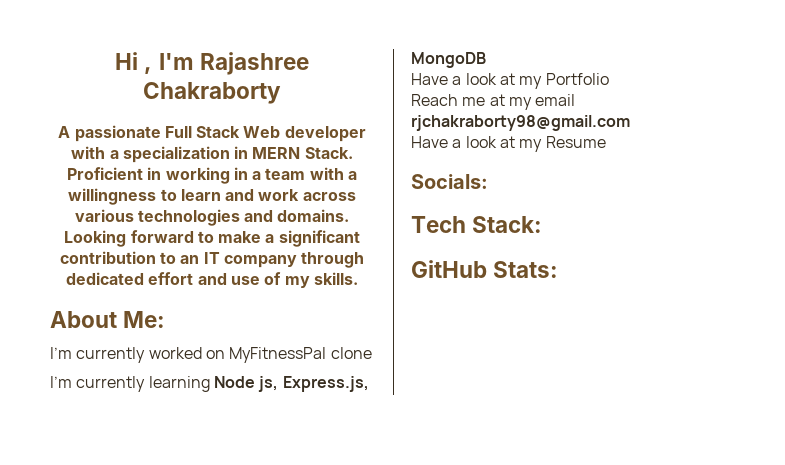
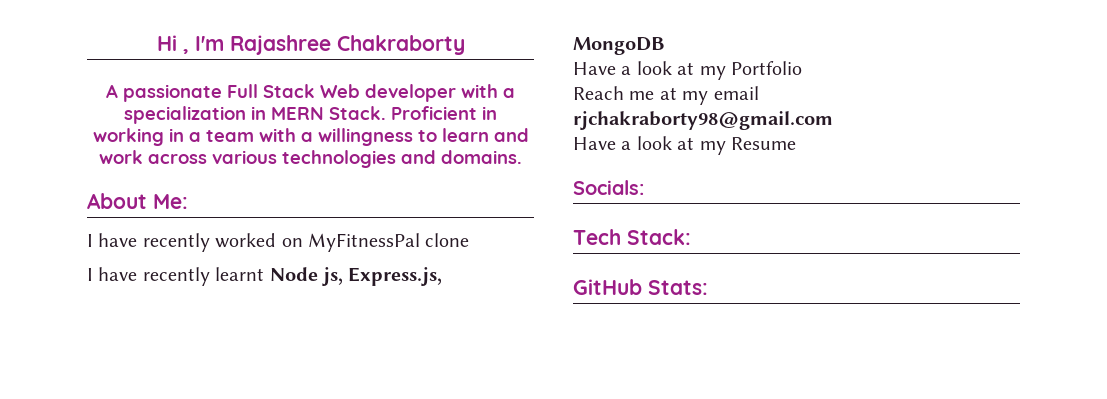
- Looking forward to make a significant contribution to an IT company through dedicated effort and use of my skills.
- I’m currently worked on MyFitnessPal clone
+ I have recently worked on MyFitnessPal clone
- I’m currently learning Node js, Express.js, MongoDB
+ I have recently learnt Node js, Express.js, MongoDB

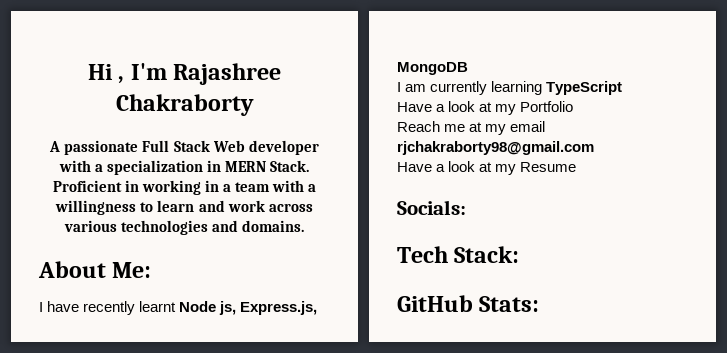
- I have recently worked on MyFitnessPal clone
+ I am currently learning TypeScript

